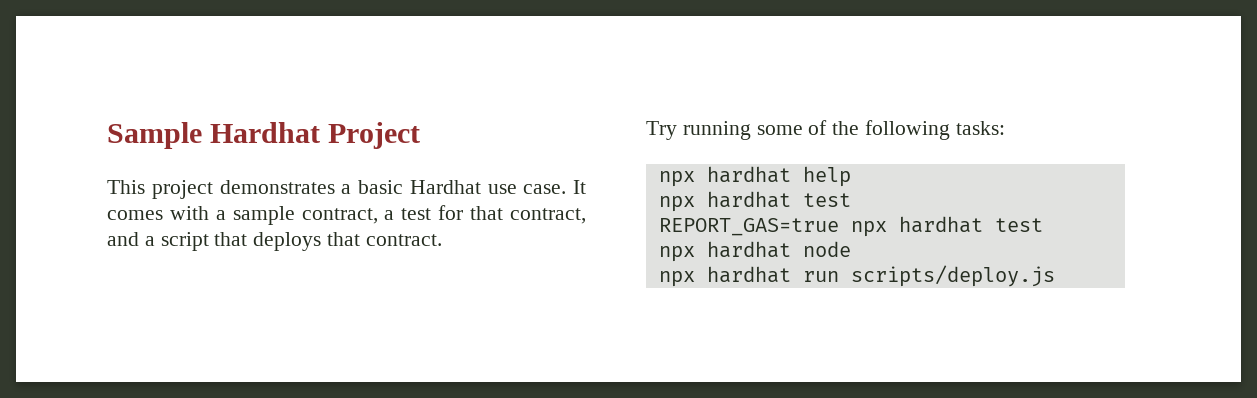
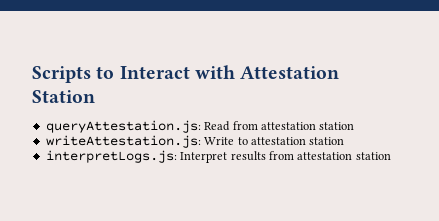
- Sample Hardhat Project
- This project demonstrates a basic Hardhat use case. It comes with a sample contract, a test for that contract, and a script that deploys that contract.
- Try running some of the following tasks:
- npx hardhat help
- npx hardhat test
- REPORT_GAS=true npx hardhat test
- npx hardhat node
- npx hardhat run scripts/deploy.js
+ Scripts to Interact with Attestation Station
+ queryAttestation.js: Read from attestation station
+ writeAttestation.js: Write to attestation station
+ interpretLogs.js: Interpret results from attestation station

